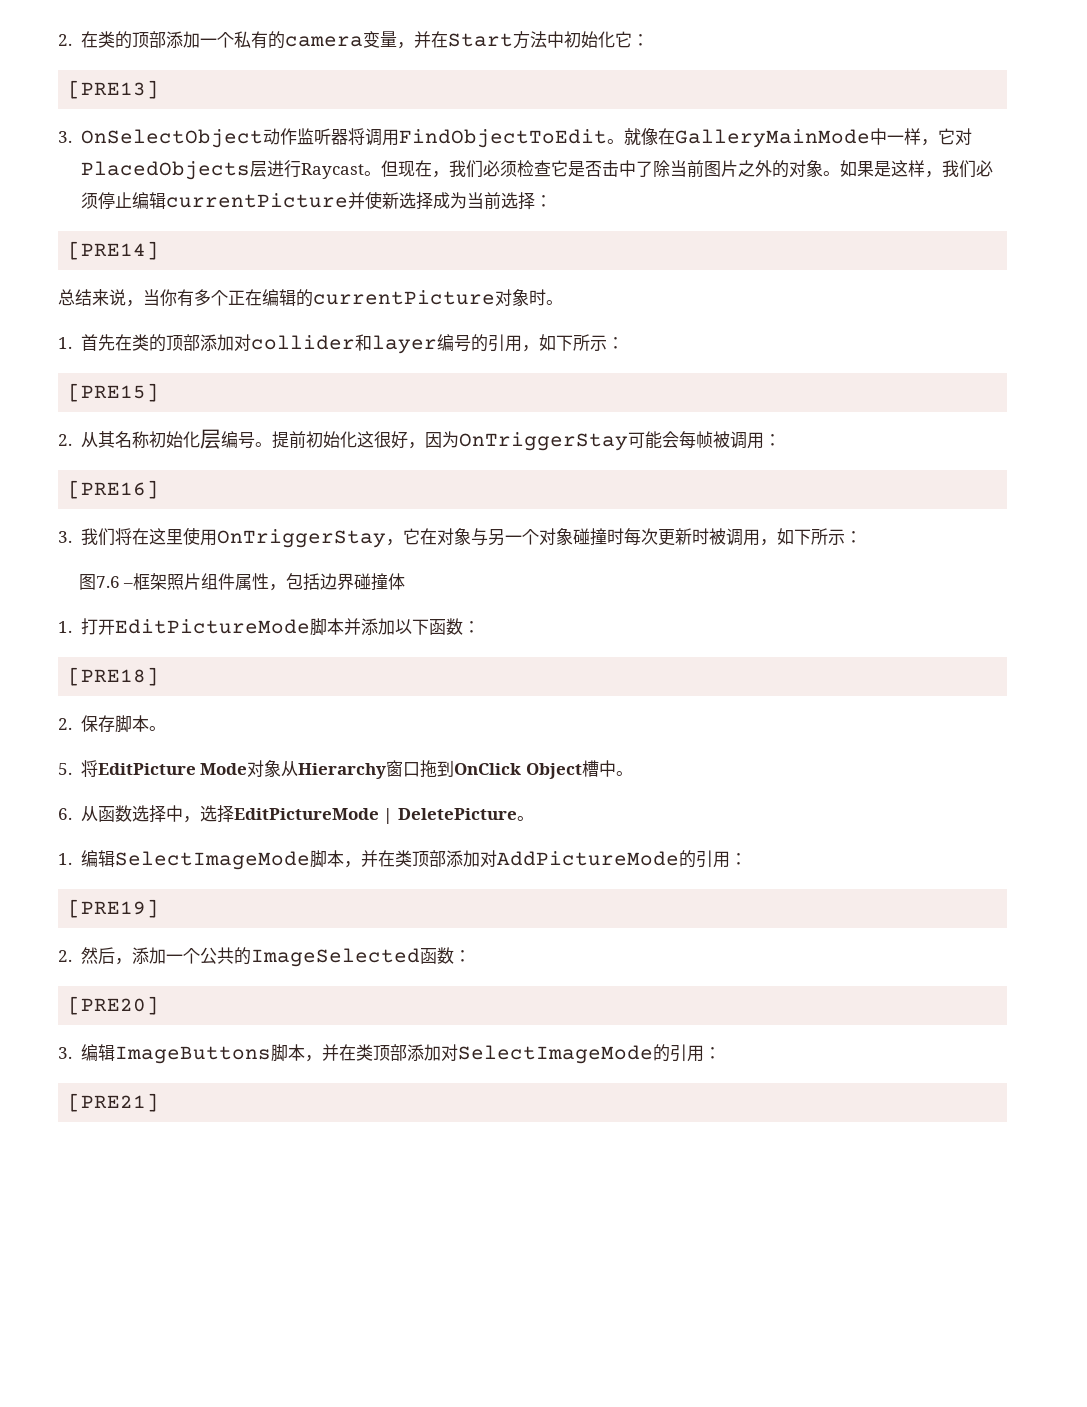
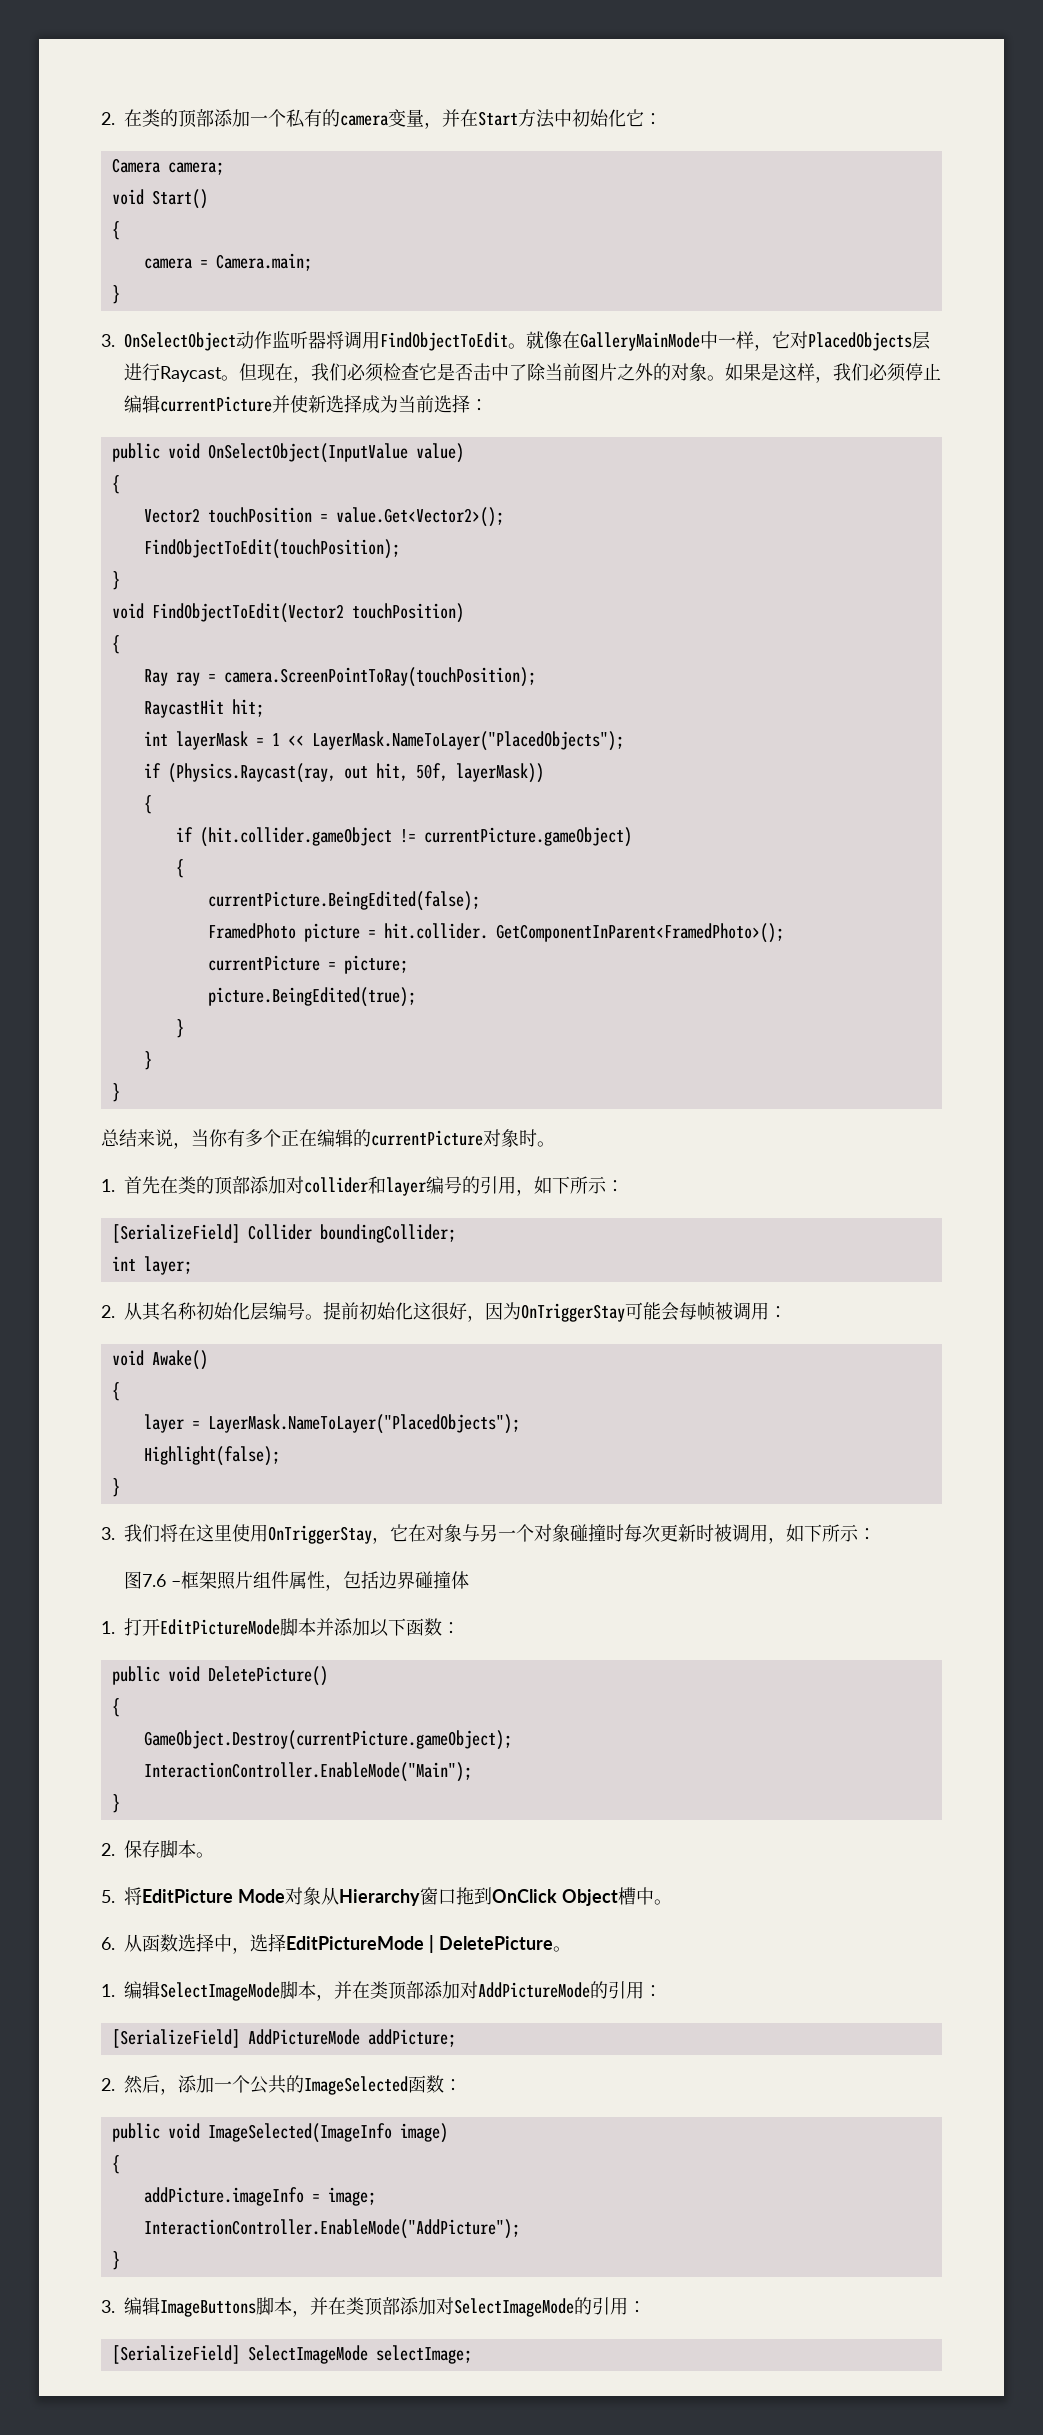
- [PRE13]
+ Camera camera;
+ void Start()
+ {
+ camera = Camera.main;
+ }
- [PRE14]
+ public void OnSelectObject(InputValue value)
+ {
+ Vector2 touchPosition = value.Get<Vector2>();
+ FindObjectToEdit(touchPosition);
+ }
+ void FindObjectToEdit(Vector2 touchPosition)
+ {
+ Ray ray = camera.ScreenPointToRay(touchPosition);
+ RaycastHit hit;
+ int layerMask = 1 << LayerMask.NameToLayer("PlacedObjects");
+ if (Physics.Raycast(ray, out hit, 50f, layerMask))
+ {
+ if (hit.collider.gameObject != currentPicture.gameObject)
+ {
+ currentPicture.BeingEdited(false);
+ FramedPhoto picture = hit.collider. GetComponentInParent<FramedPhoto>();
+ currentPicture = picture;
+ picture.BeingEdited(true);
+ }
+ }
+ }
- [PRE15]
+ [SerializeField] Collider boundingCollider;
+ int layer;
- [PRE16]
+ void Awake()
+ {
+ layer = LayerMask.NameToLayer("PlacedObjects");
+ Highlight(false);
+ }
- [PRE18]
+ public void DeletePicture()
+ {
+ GameObject.Destroy(currentPicture.gameObject);
+ InteractionController.EnableMode("Main");
+ }
- [PRE19]
+ [SerializeField] AddPictureMode addPicture;
- [PRE20]
+ public void ImageSelected(ImageInfo image)
+ {
+ addPicture.imageInfo = image;
+ InteractionController.EnableMode("AddPicture");
+ }
- [PRE21]
+ [SerializeField] SelectImageMode selectImage;

